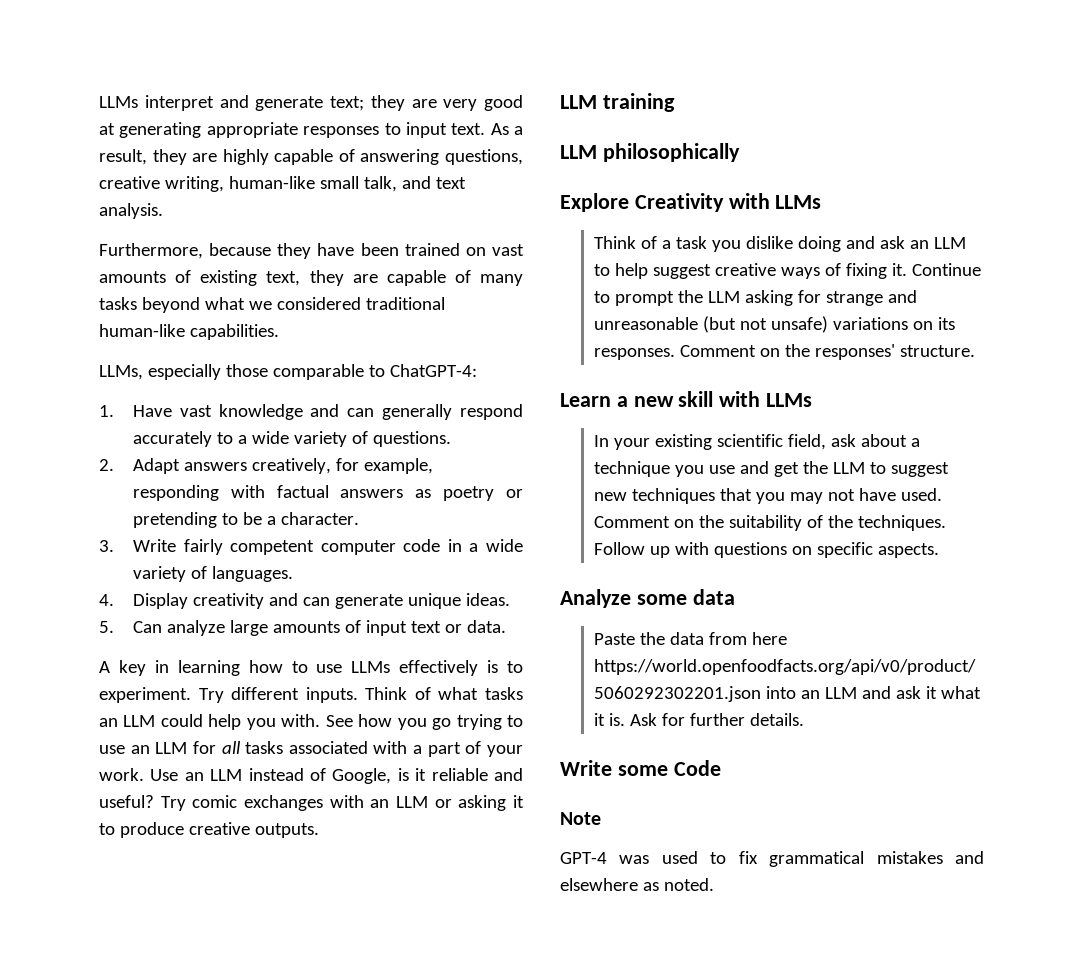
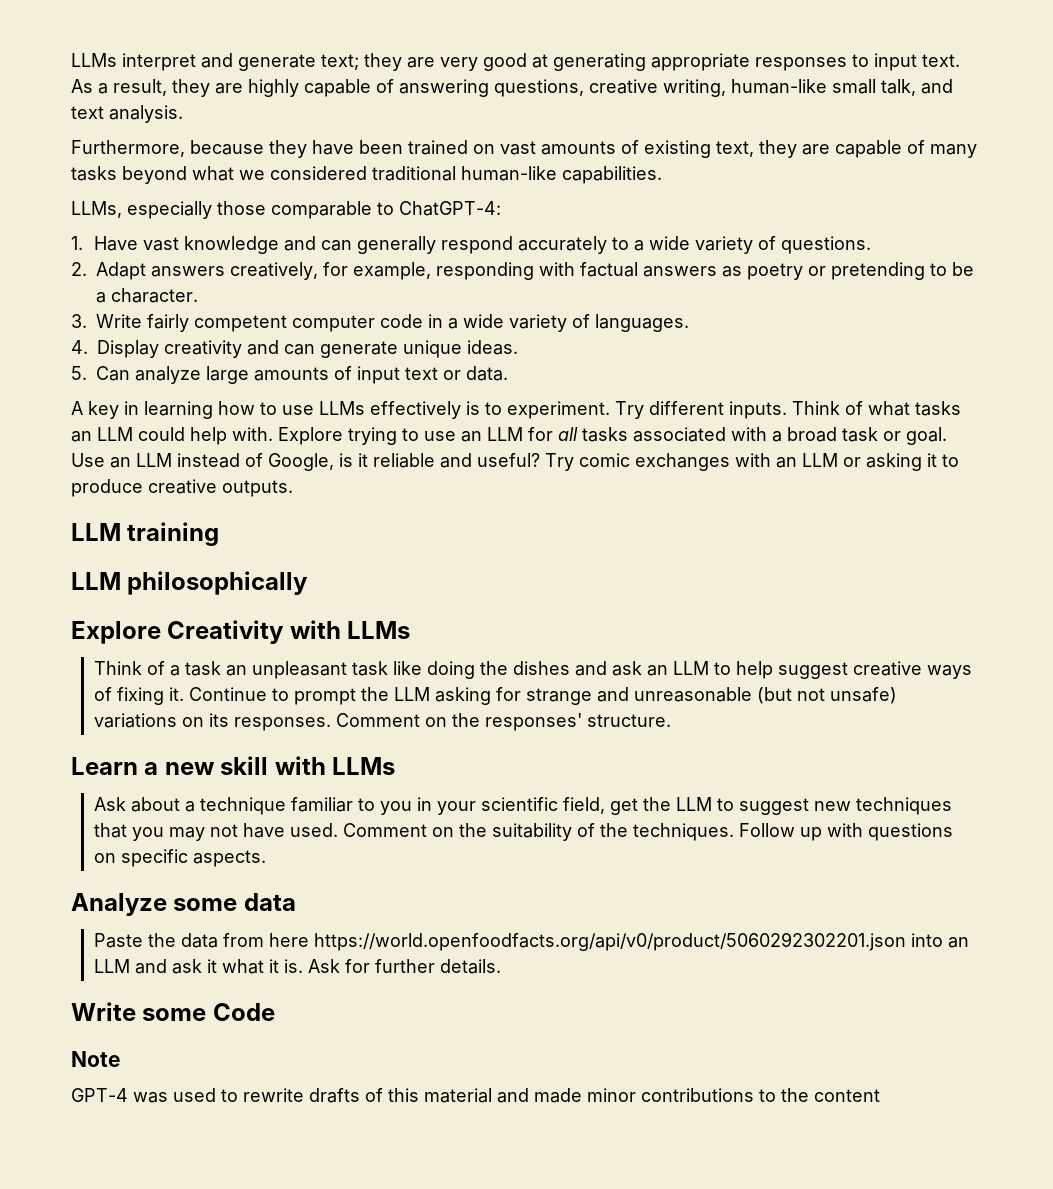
- Think of what tasks an LLM could help you with. See how you go trying to use an LLM for all tasks associated with a part of your work.
+ Think of what tasks an LLM could help with. Explore trying to use an LLM for all tasks associated with a broad task or goal.
- Think of a task you dislike doing and ask an LLM to help suggest creative ways of fixing it.
+ Think of a task an unpleasant task like doing the dishes and ask an LLM to help suggest creative ways of fixing it.
- In your existing scientific field, ask about a technique you use and get the LLM to suggest new techniques that you may not have used.
+ Ask about a technique familiar to you in your scientific field, get the LLM to suggest new techniques that you may not have used.
- GPT-4 was used to fix grammatical mistakes and elsewhere as noted.
+ GPT-4 was used to rewrite drafts of this material and made minor contributions to the content

